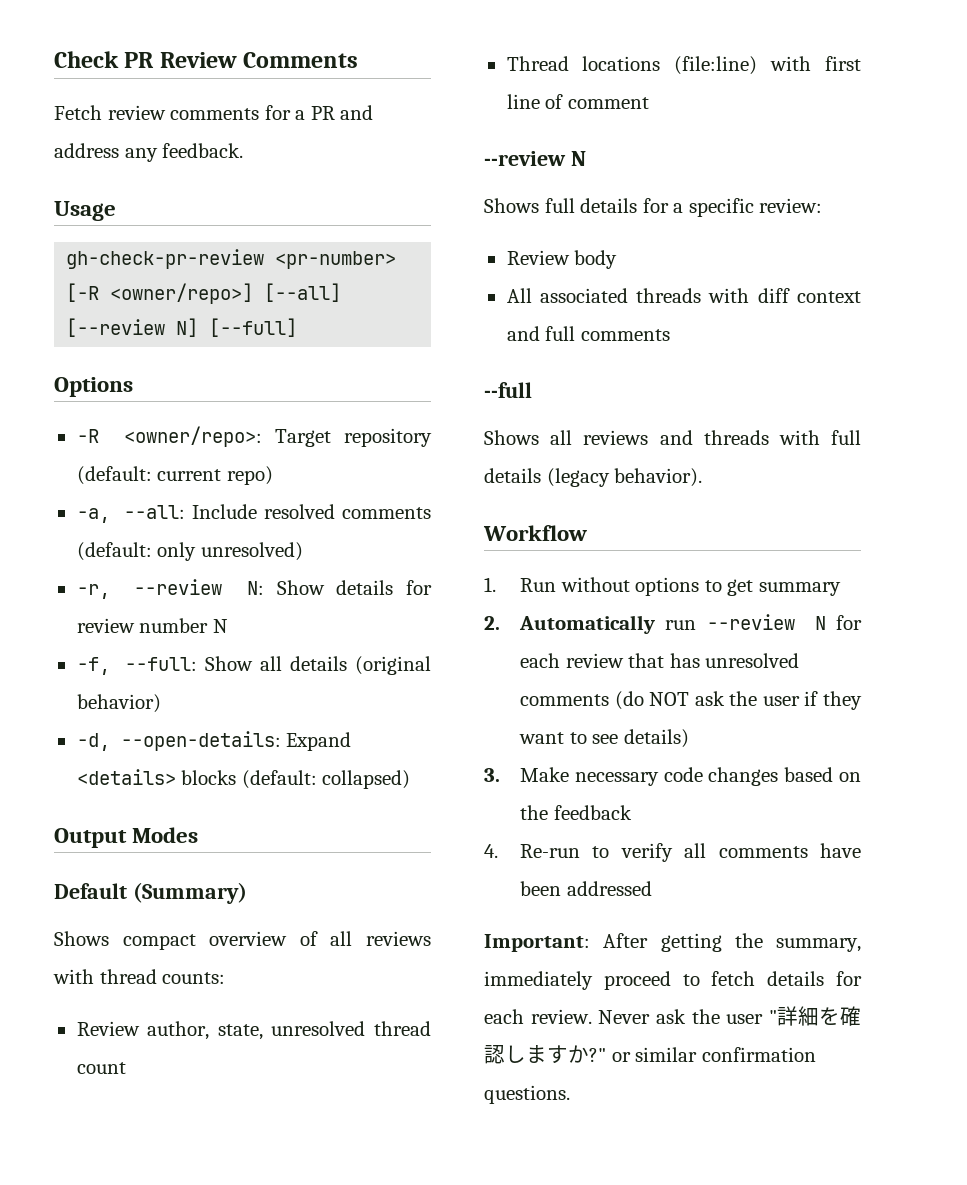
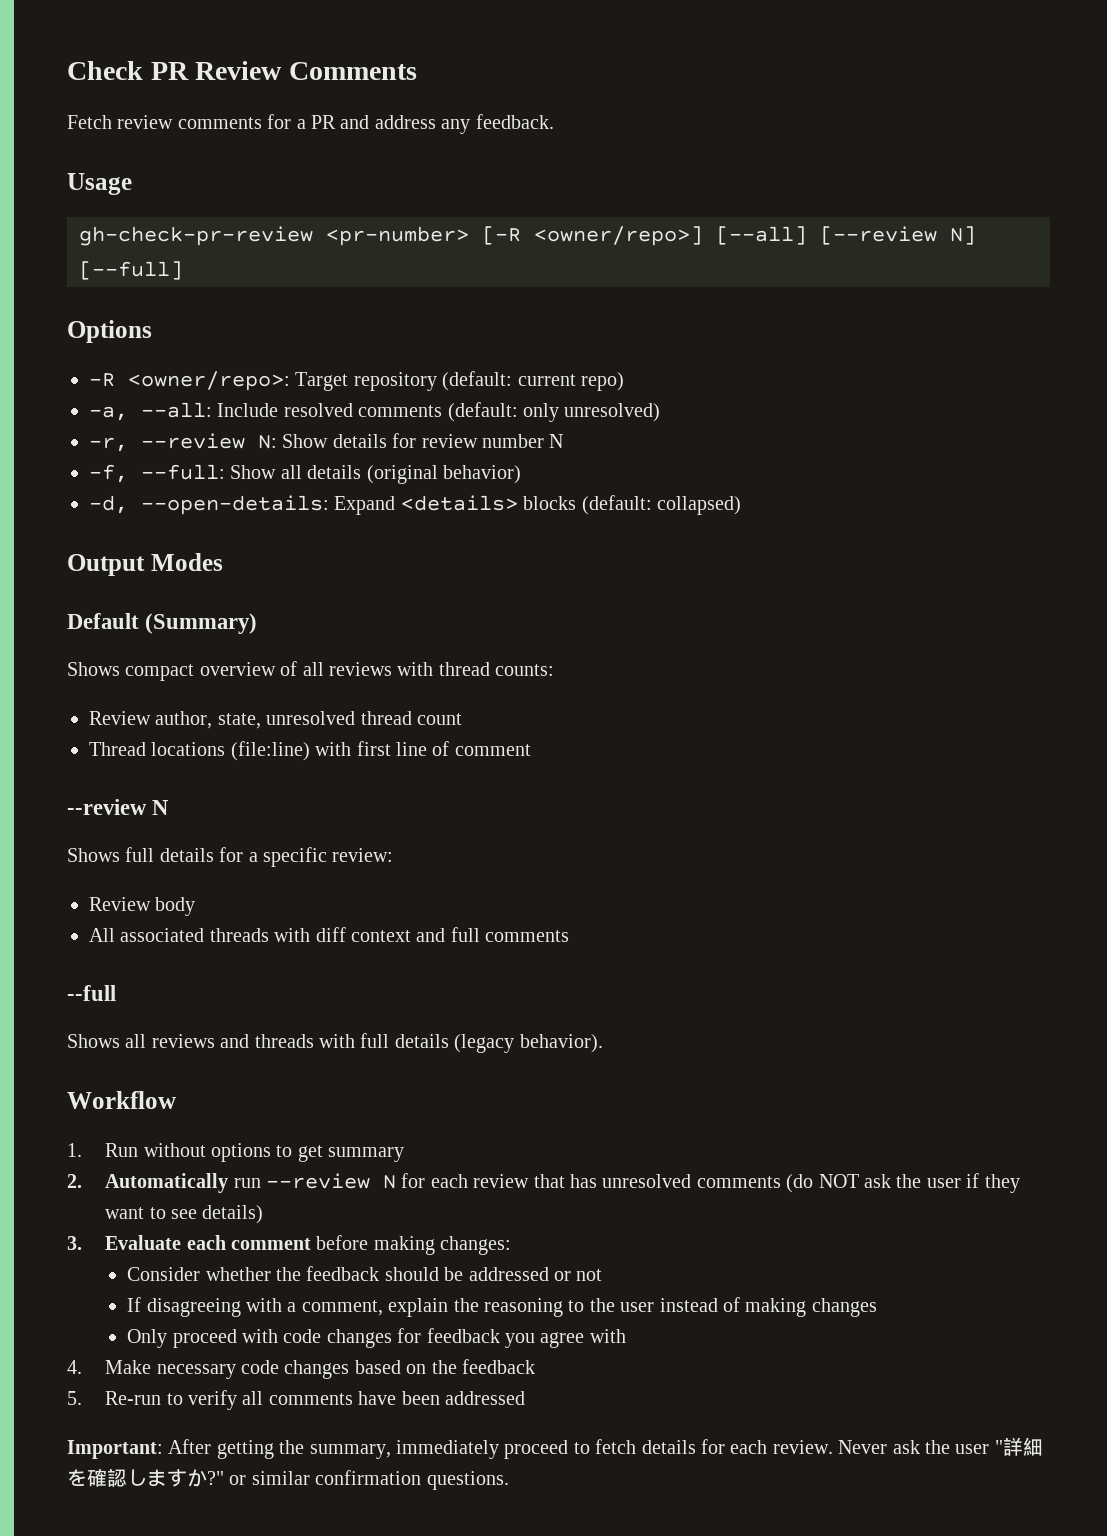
- 3. Make necessary code changes based on the feedback
+ 3. Evaluate each comment before making changes:
+ Consider whether the feedback should be addressed or not
+ If disagreeing with a comment, explain the reasoning to the user instead of making changes
+ Only proceed with code changes for feedback you agree with
+ 4. Make necessary code changes based on the feedback
- 4. Re-run to verify all comments have been addressed
+ 5. Re-run to verify all comments have been addressed

